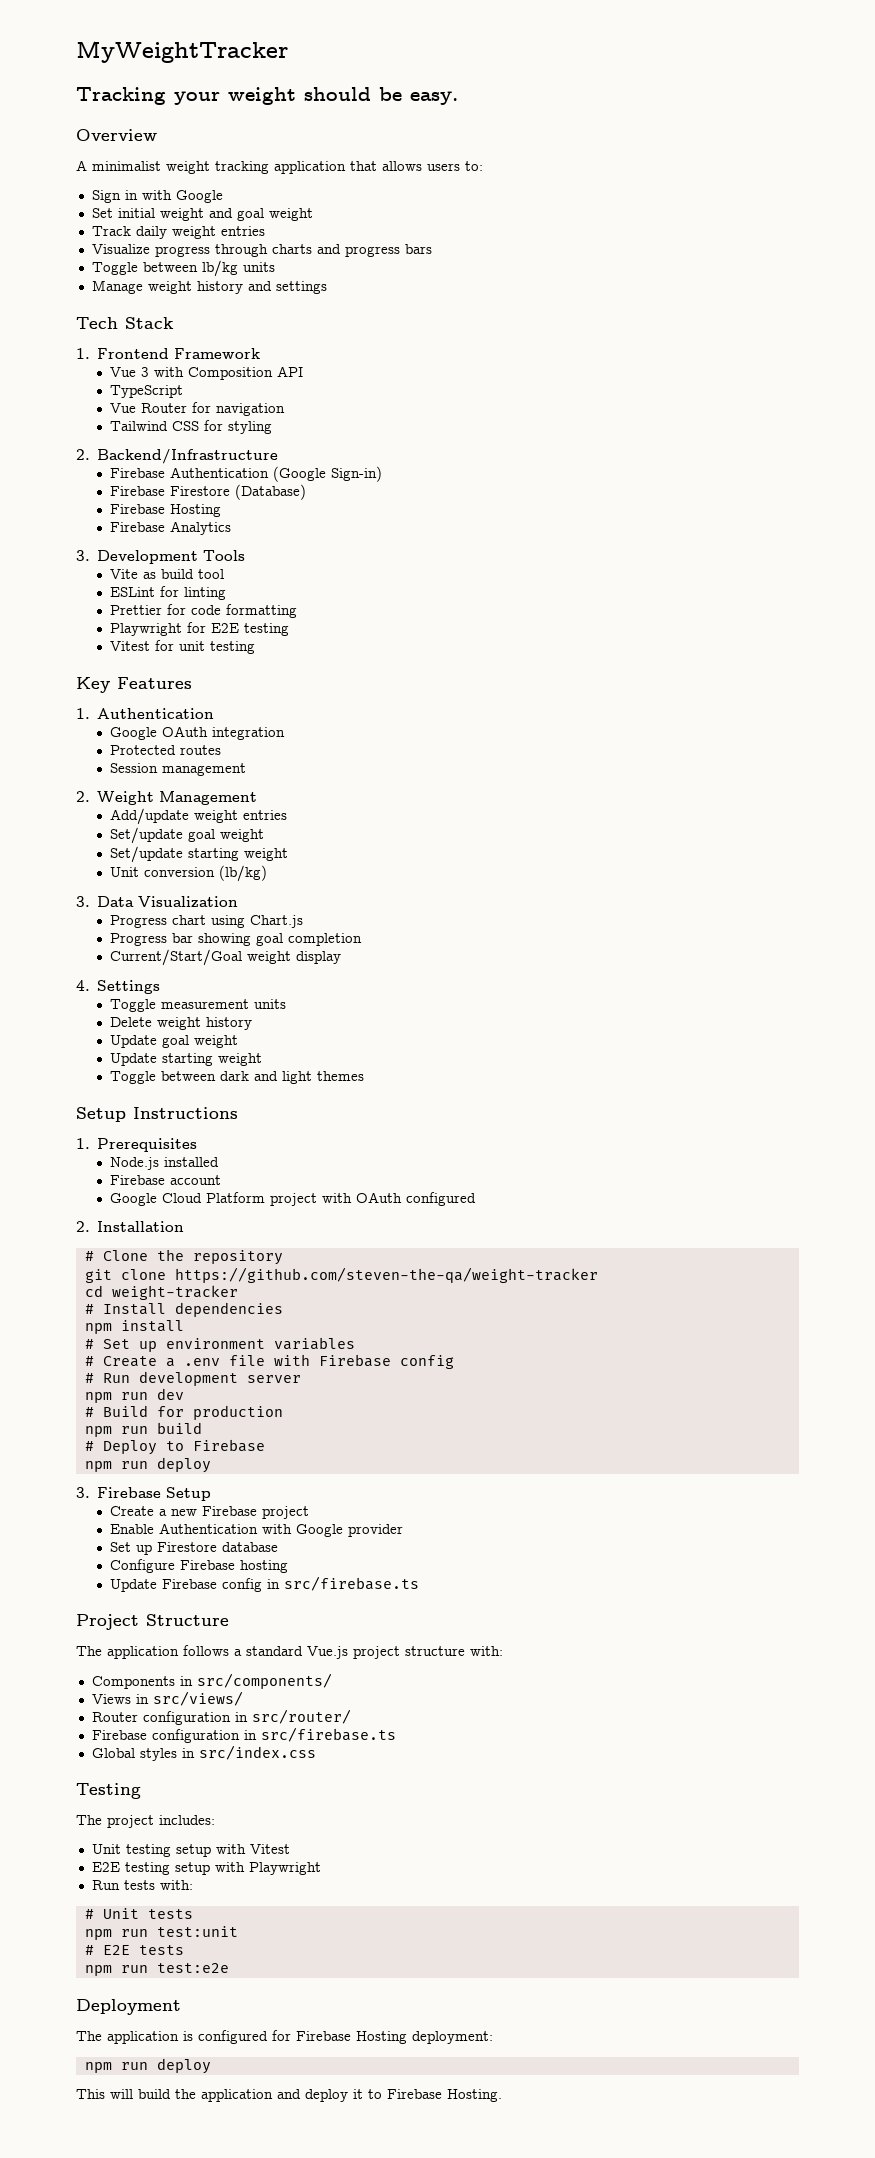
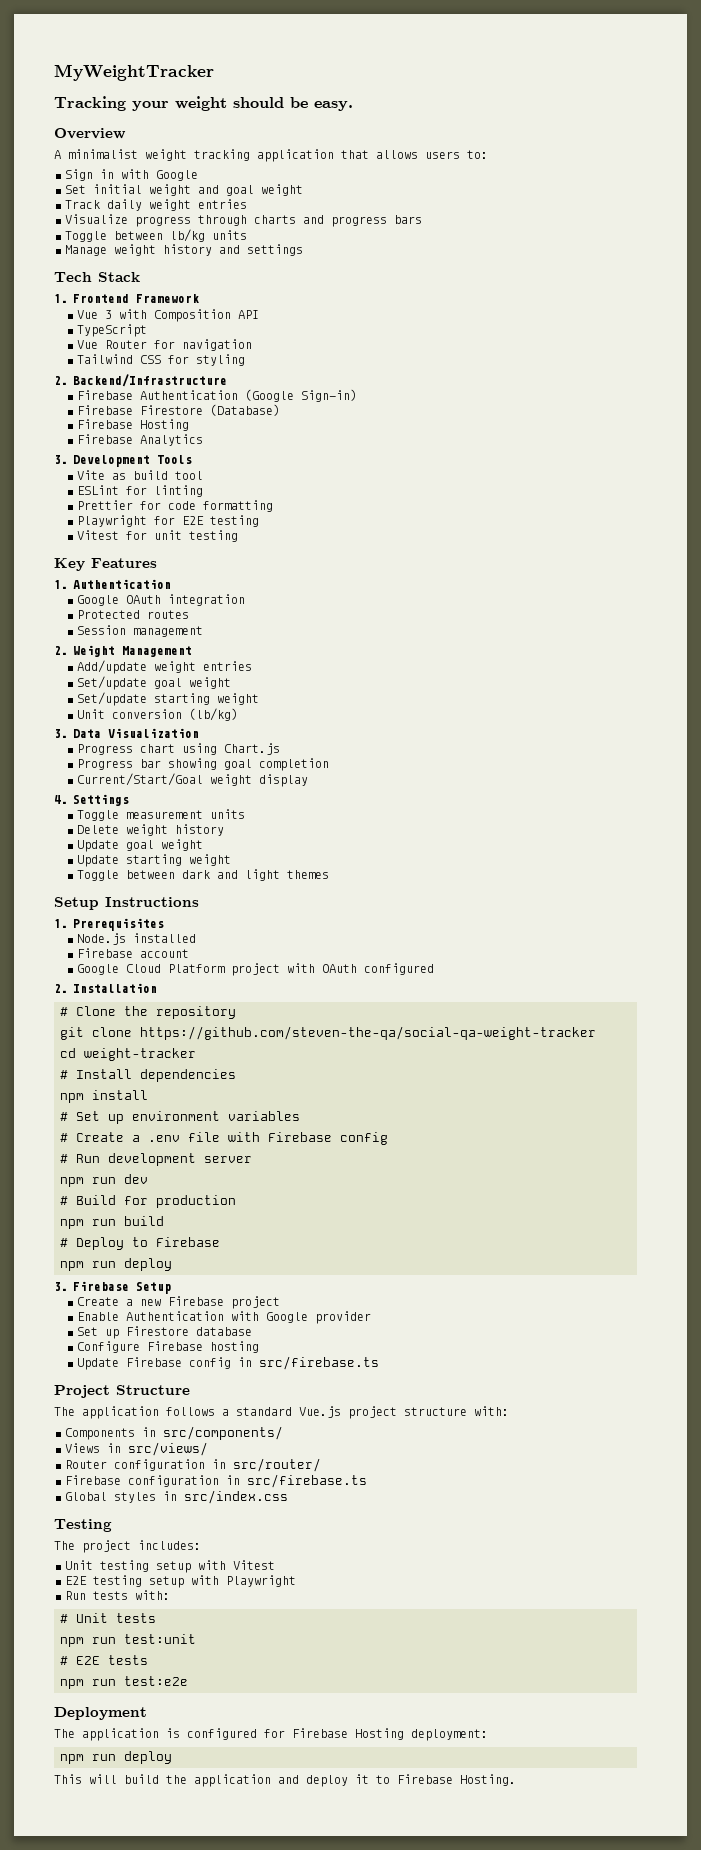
- git clone https://github.com/steven-the-qa/weight-tracker
+ git clone https://github.com/steven-the-qa/social-qa-weight-tracker

